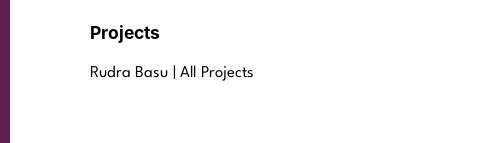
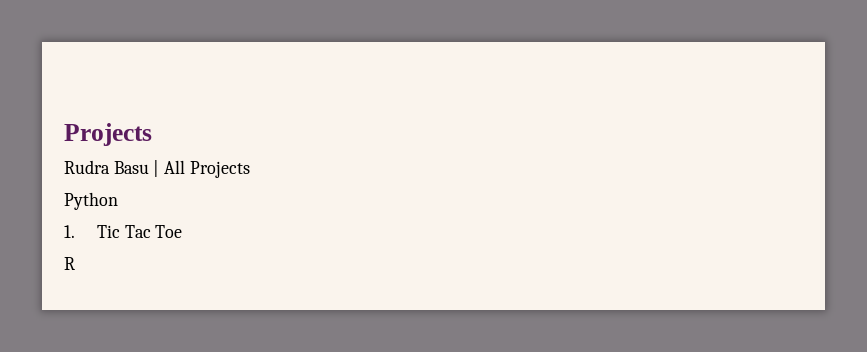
+ Python
+ 1. Tic Tac Toe
+ R

